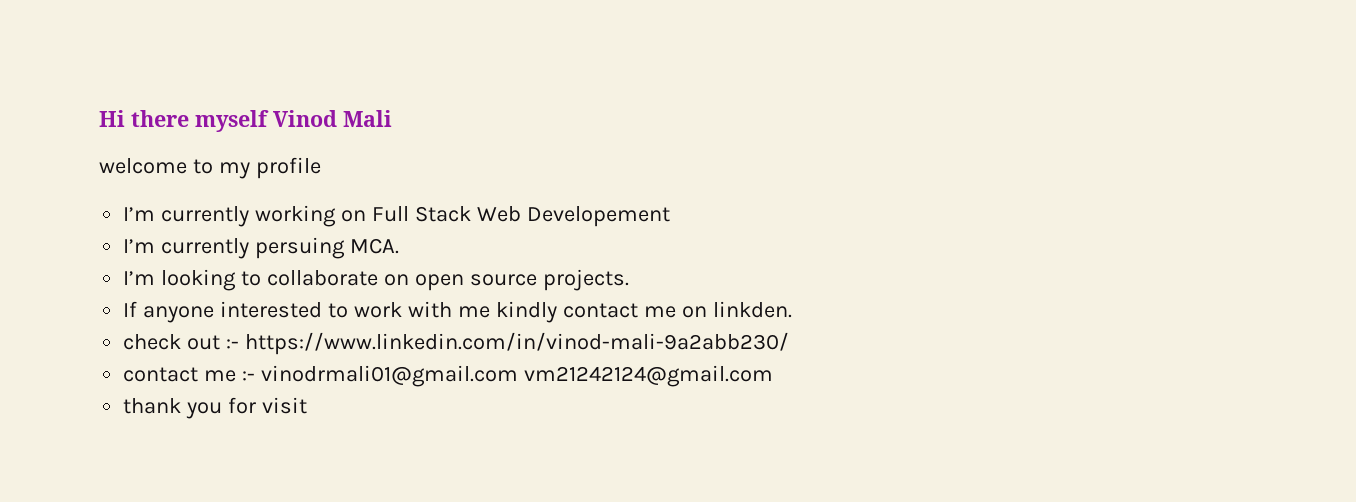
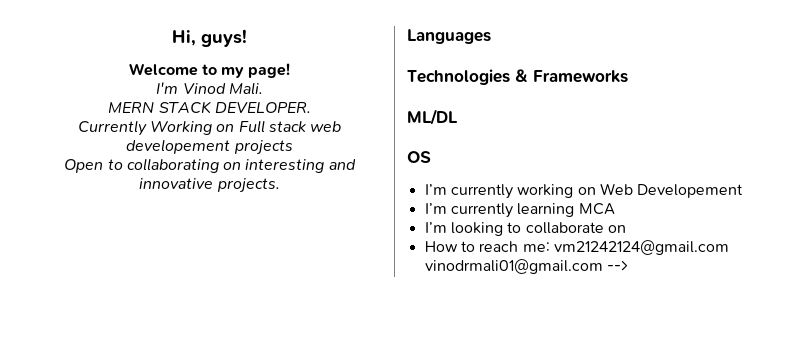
- Hi there myself Vinod Mali
- welcome to my profile
+ Hi, guys!
+ Welcome to my page!
+ I'm Vinod Mali.
+ MERN STACK DEVELOPER.
+ Currently Working on Full stack web developement projects
+ Open to collaborating on interesting and innovative projects.
+ Languages
+ Technologies & Frameworks
+ ML/DL
+ OS
- I’m currently working on Full Stack Web Developement
+ I’m currently working on Web Developement
- I’m currently persuing MCA.
+ I’m currently learning MCA
- I’m looking to collaborate on open source projects.
- If anyone interested to work with me kindly contact me on linkden.
- check out :- https://www.linkedin.com/in/vinod-mali-9a2abb230/
- contact me :- vinodrmali01@gmail.com vm21242124@gmail.com
- thank you for visit
+ I’m looking to collaborate on
+ How to reach me: vm21242124@gmail.com vinodrmali01@gmail.com -->

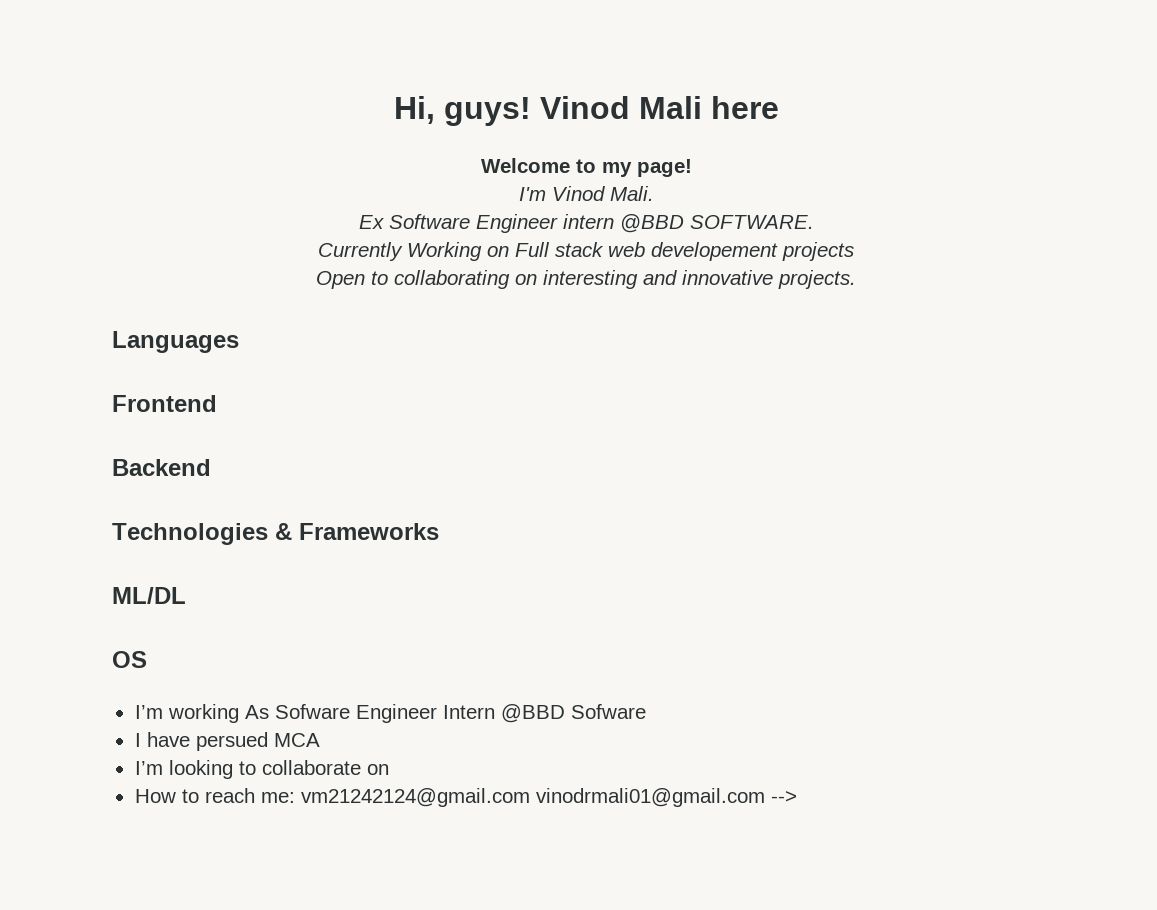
+ Vinod Mali here
- MERN STACK DEVELOPER.
+ Ex Software Engineer intern @BBD SOFTWARE.
+ Frontend
+ Backend
- I’m currently working on Web Developement
- I’m currently learning MCA
+ I’m working As Sofware Engineer Intern @BBD Sofware
+ I have persued MCA

